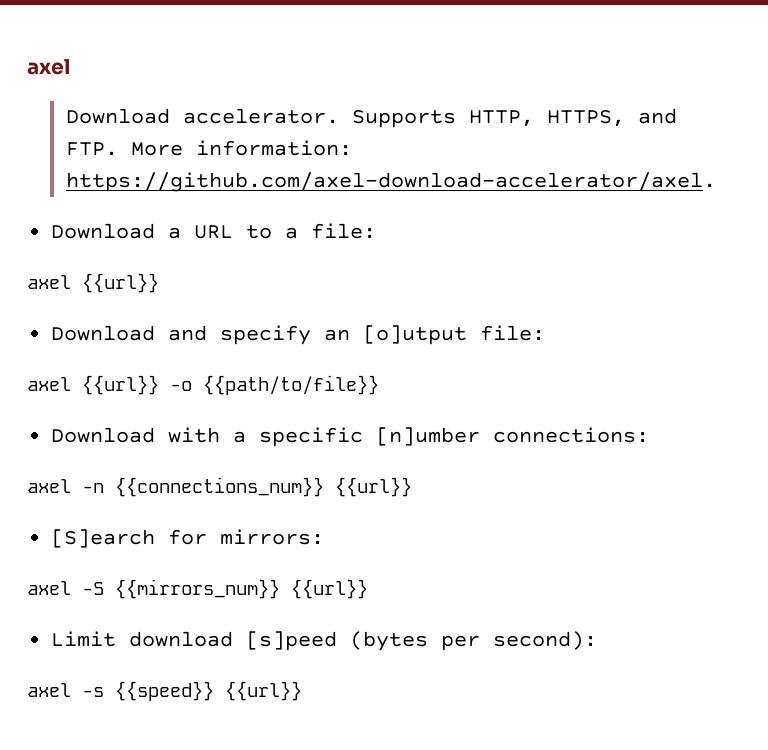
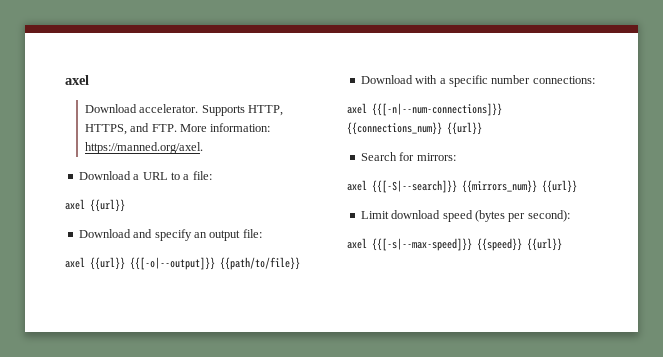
- Supports HTTP, HTTPS, and FTP. More information: https://github.com/axel-download-accelerator/axel.
+ Supports HTTP, HTTPS, and FTP. More information: https://manned.org/axel.
- Download and specify an [o]utput file:
- axel {{url}} -o {{path/to/file}}
+ Download and specify an output file:
+ axel {{url}} {{[-o|--output]}} {{path/to/file}}
- Download with a specific [n]umber connections:
+ Download with a specific number connections:
- axel -n {{connections_num}} {{url}}
+ axel {{[-n|--num-connections]}} {{connections_num}} {{url}}
- [S]earch for mirrors:
+ Search for mirrors:
- axel -S {{mirrors_num}} {{url}}
+ axel {{[-S|--search]}} {{mirrors_num}} {{url}}
- Limit download [s]peed (bytes per second):
+ Limit download speed (bytes per second):
- axel -s {{speed}} {{url}}
+ axel {{[-s|--max-speed]}} {{speed}} {{url}}

